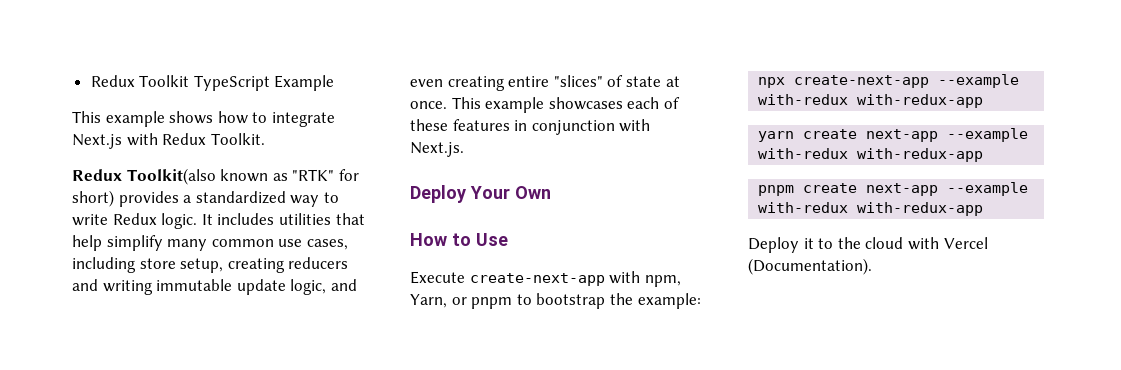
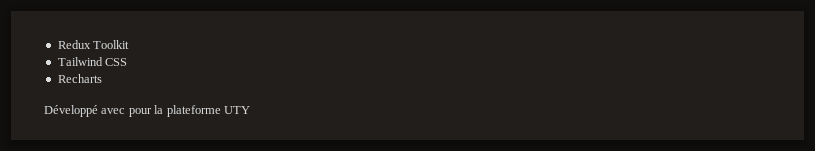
- Redux Toolkit TypeScript Example
- This example shows how to integrate Next.js with Redux Toolkit.
- Redux Toolkit(also known as "RTK" for short) provides a standardized way to write Redux logic. It includes utilities that help simplify many common use cases, including store setup, creating reducers and writing immutable update logic, and even creating entire "slices" of state at once. This example showcases each of these features in conjunction with Next.js.
- Deploy Your Own
- How to Use
- Execute create-next-app with npm, Yarn, or pnpm to bootstrap the example:
- npx create-next-app --example with-redux with-redux-app
- yarn create next-app --example with-redux with-redux-app
- pnpm create next-app --example with-redux with-redux-app
- Deploy it to the cloud with Vercel (Documentation).
+ Redux Toolkit
+ Tailwind CSS
+ Recharts
+ Développé avec pour la plateforme UTY

